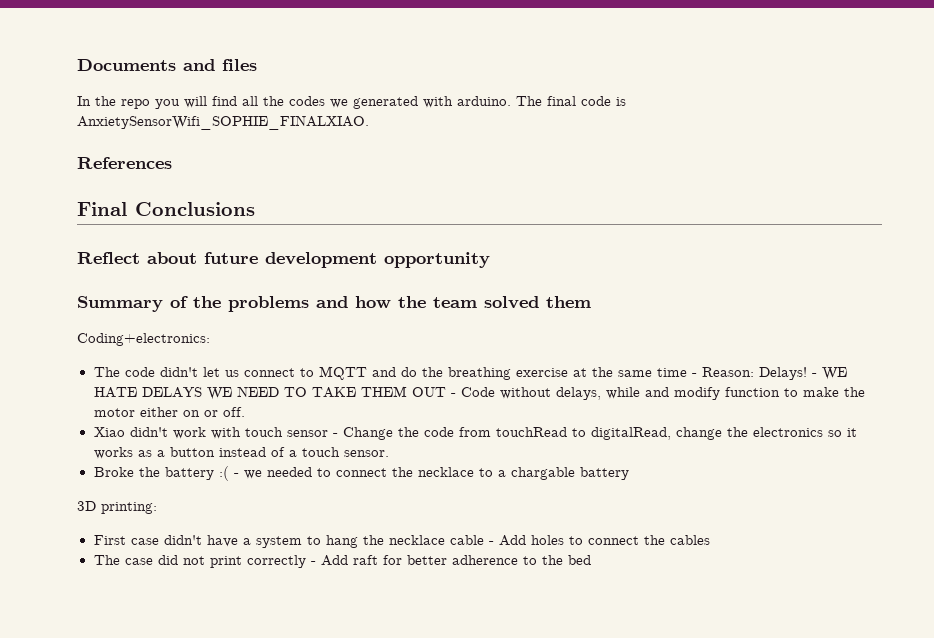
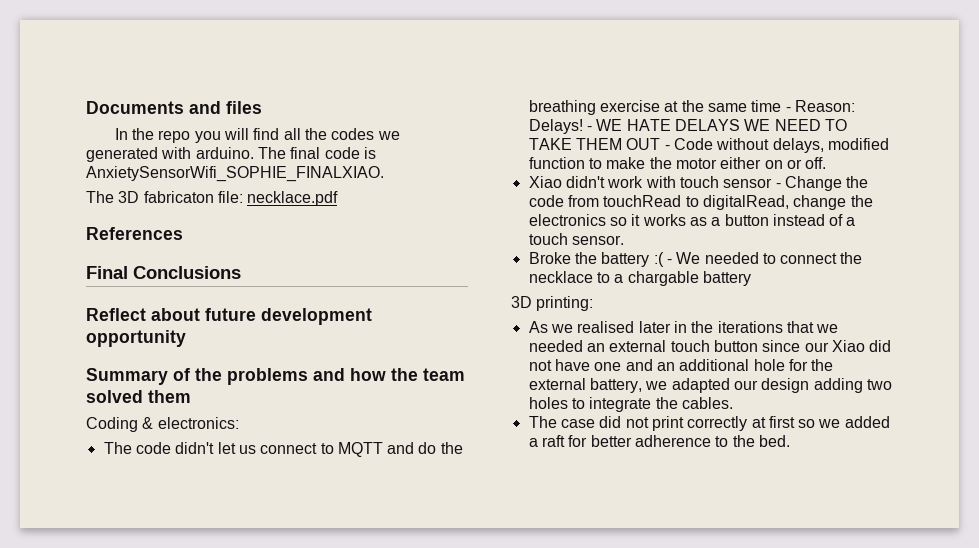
+ The 3D fabricaton file: necklace.pdf
- Coding+electronics:
+ Coding & electronics:
- - WE HATE DELAYS WE NEED TO TAKE THEM OUT - Code without delays, while and modify function to make the motor either on or off.
+ - WE HATE DELAYS WE NEED TO TAKE THEM OUT - Code without delays, modified function to make the motor either on or off.
- Broke the battery :( - we needed to connect the necklace to a chargable battery
+ Broke the battery :( - We needed to connect the necklace to a chargable battery
- First case didn't have a system to hang the necklace cable - Add holes to connect the cables
+ As we realised later in the iterations that we needed an external touch button since our Xiao did not have one and an additional hole for the external battery, we adapted our design adding two holes to integrate the cables.
- The case did not print correctly - Add raft for better adherence to the bed
+ The case did not print correctly at first so we added a raft for better adherence to the bed.

